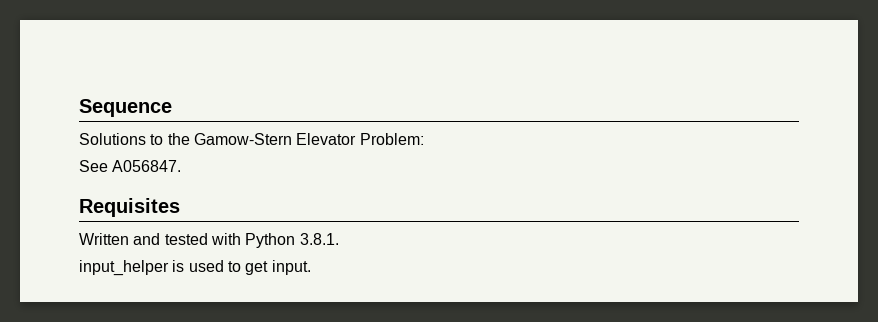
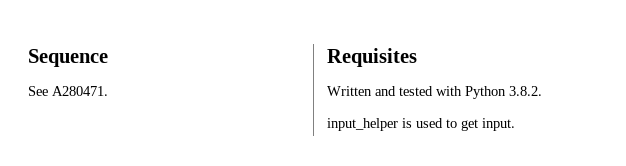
- Solutions to the Gamow-Stern Elevator Problem:
- See A056847.
+ See A280471.
- Written and tested with Python 3.8.1.
+ Written and tested with Python 3.8.2.

